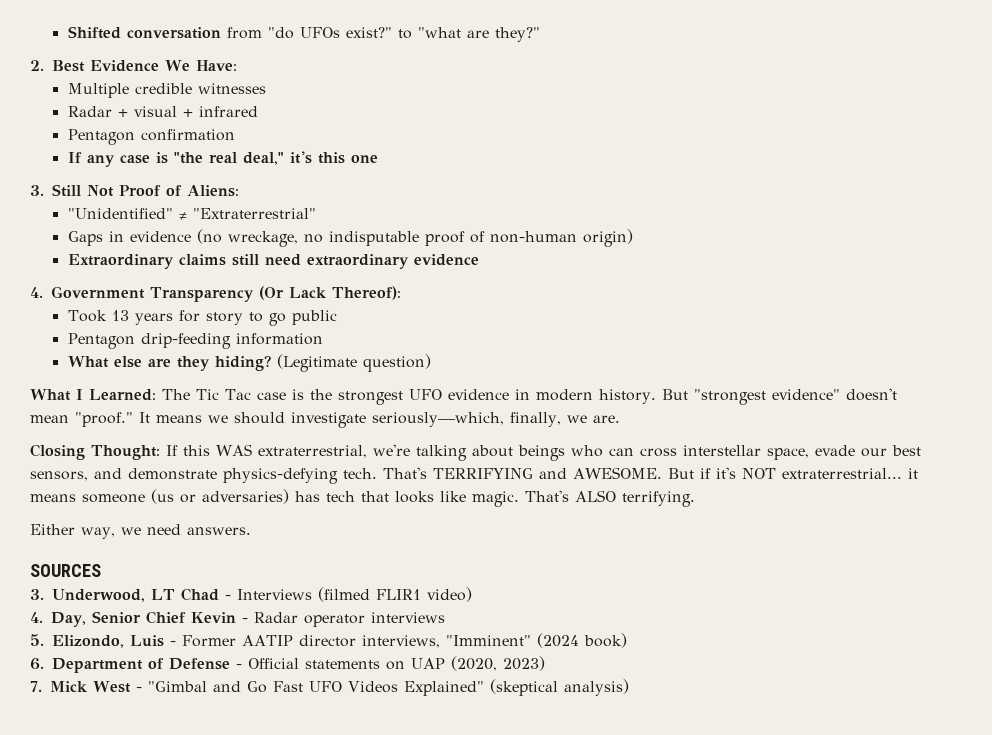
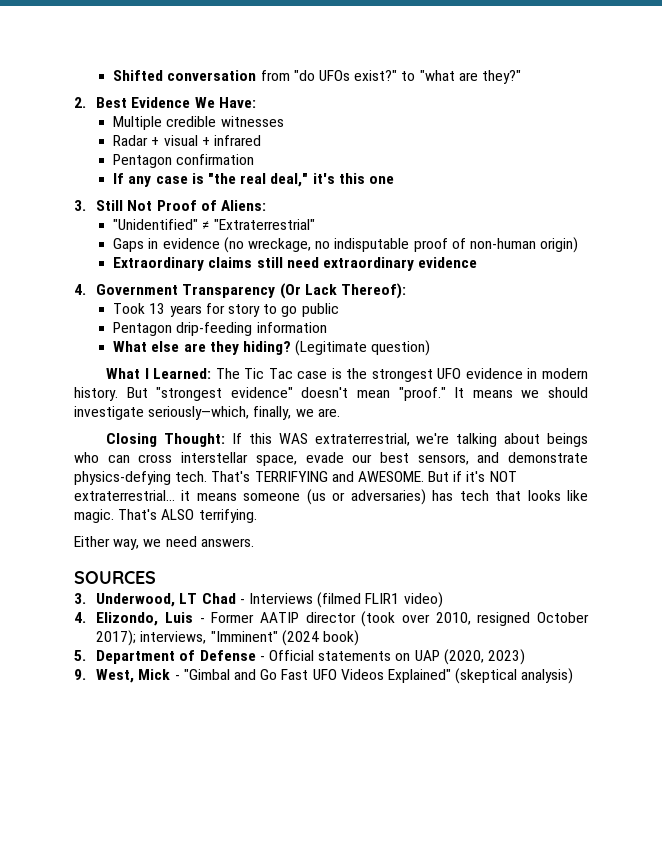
- 4. Day, Senior Chief Kevin - Radar operator interviews
- 5. Elizondo, Luis - Former AATIP director interviews, "Imminent" (2024 book)
+ 4. Elizondo, Luis - Former AATIP director (took over 2010, resigned October 2017); interviews, "Imminent" (2024 book)
- 6. Department of Defense - Official statements on UAP (2020, 2023)
+ 5. Department of Defense - Official statements on UAP (2020, 2023)
- 7. Mick West - "Gimbal and Go Fast UFO Videos Explained" (skeptical analysis)
+ 9. West, Mick - "Gimbal and Go Fast UFO Videos Explained" (skeptical analysis)

